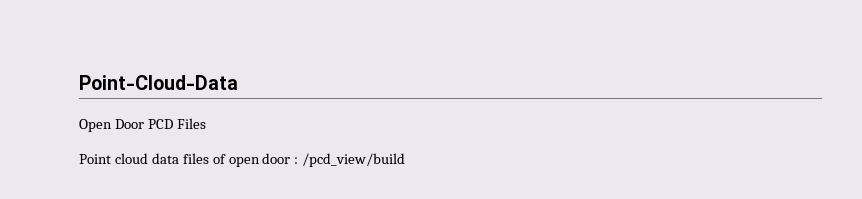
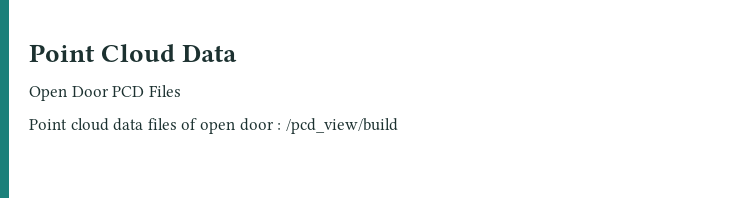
- Point-Cloud-Data
+ Point Cloud Data

